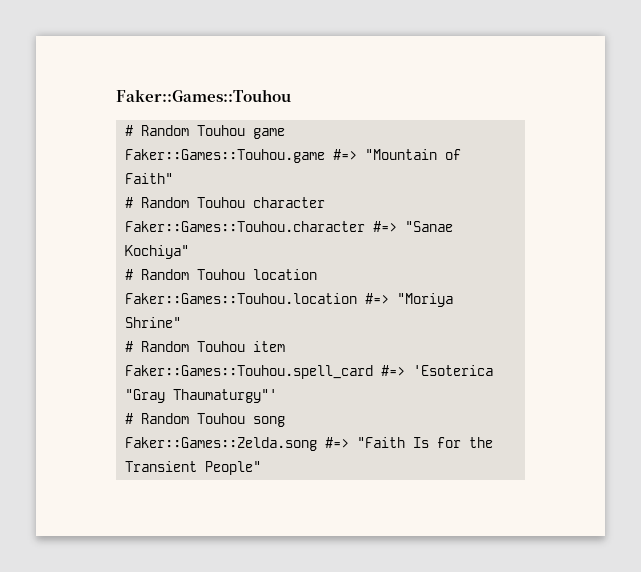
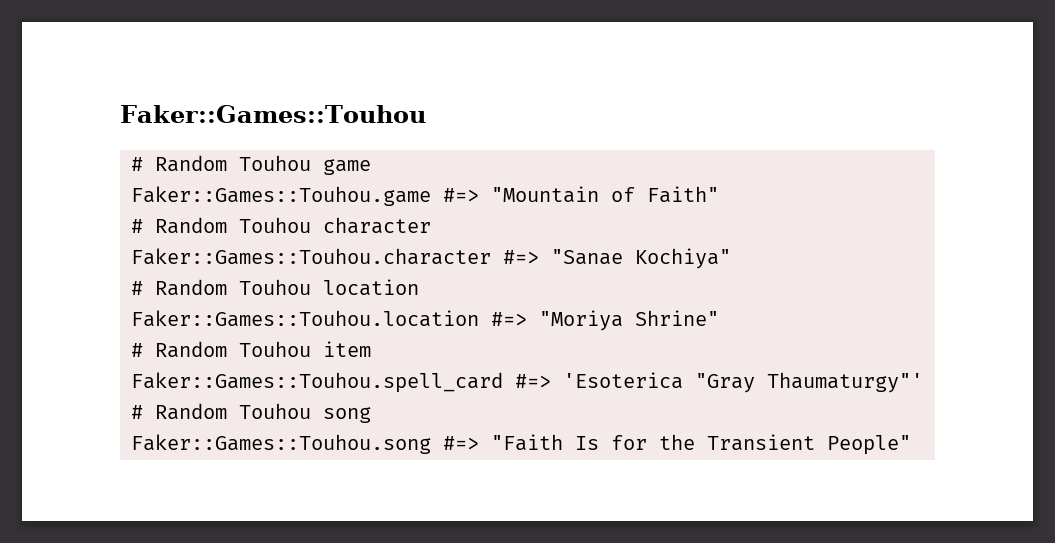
- Faker::Games::Zelda.song #=> "Faith Is for the Transient People"
+ Faker::Games::Touhou.song #=> "Faith Is for the Transient People"

